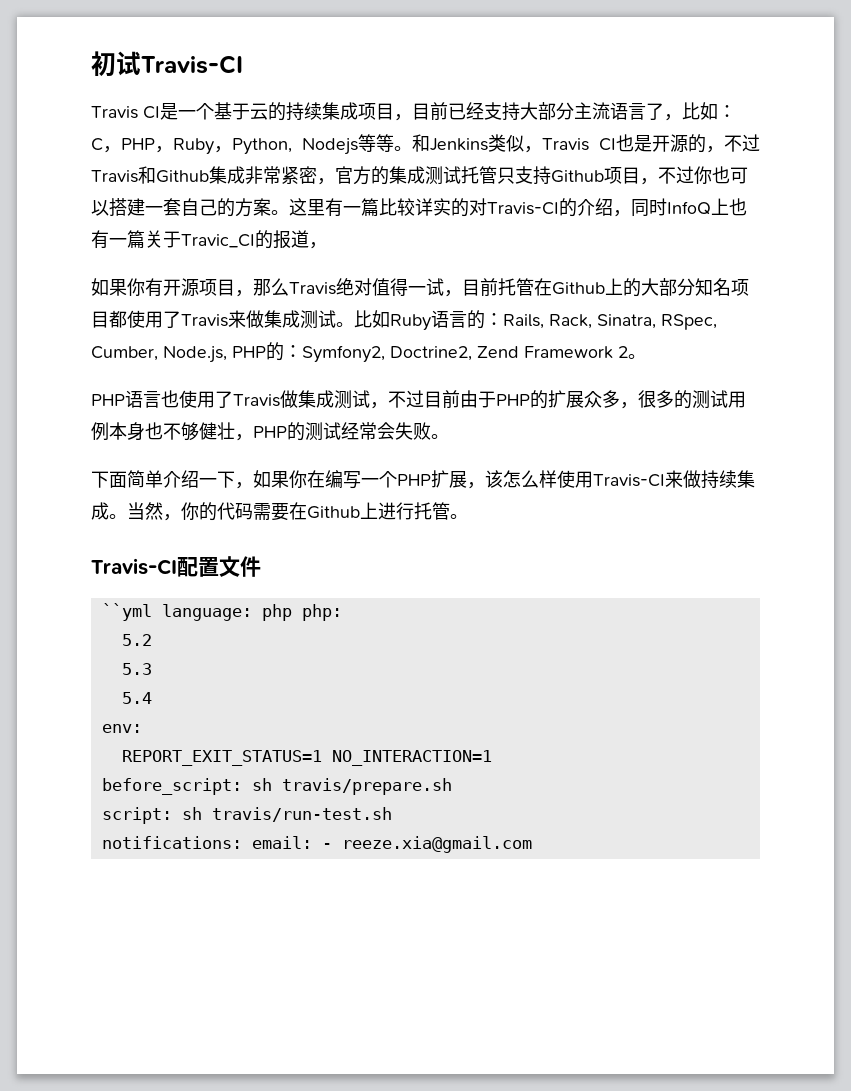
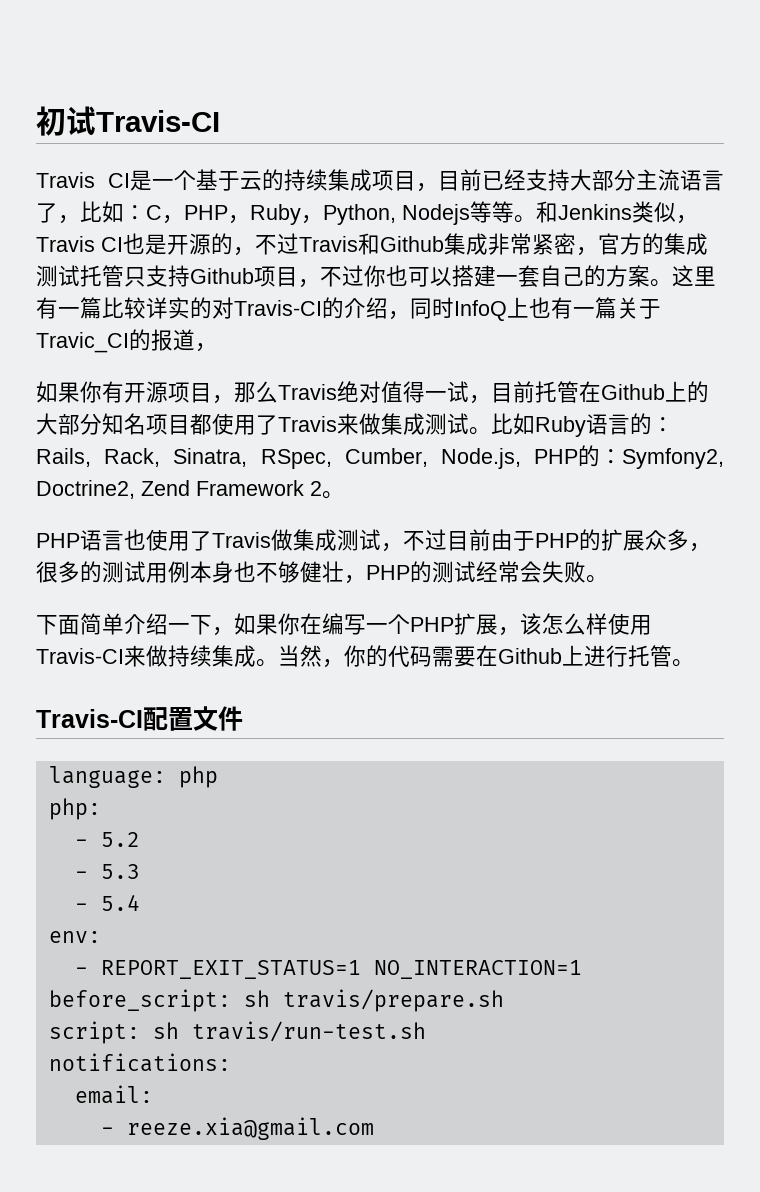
- ``yml language: php php:
+ language: php
+ php:
- 5.2
+ - 5.2
- 5.3
+ - 5.3
- 5.4
+ - 5.4
- REPORT_EXIT_STATUS=1 NO_INTERACTION=1
+ - REPORT_EXIT_STATUS=1 NO_INTERACTION=1
- notifications: email: - reeze.xia@gmail.com
+ notifications:
+ email:
+ - reeze.xia@gmail.com

